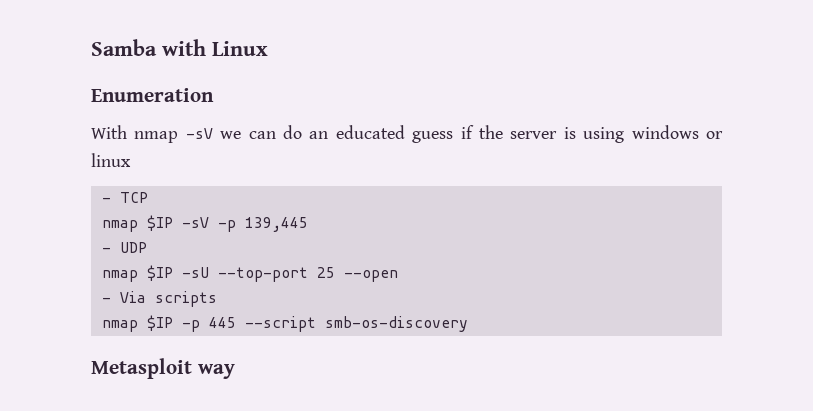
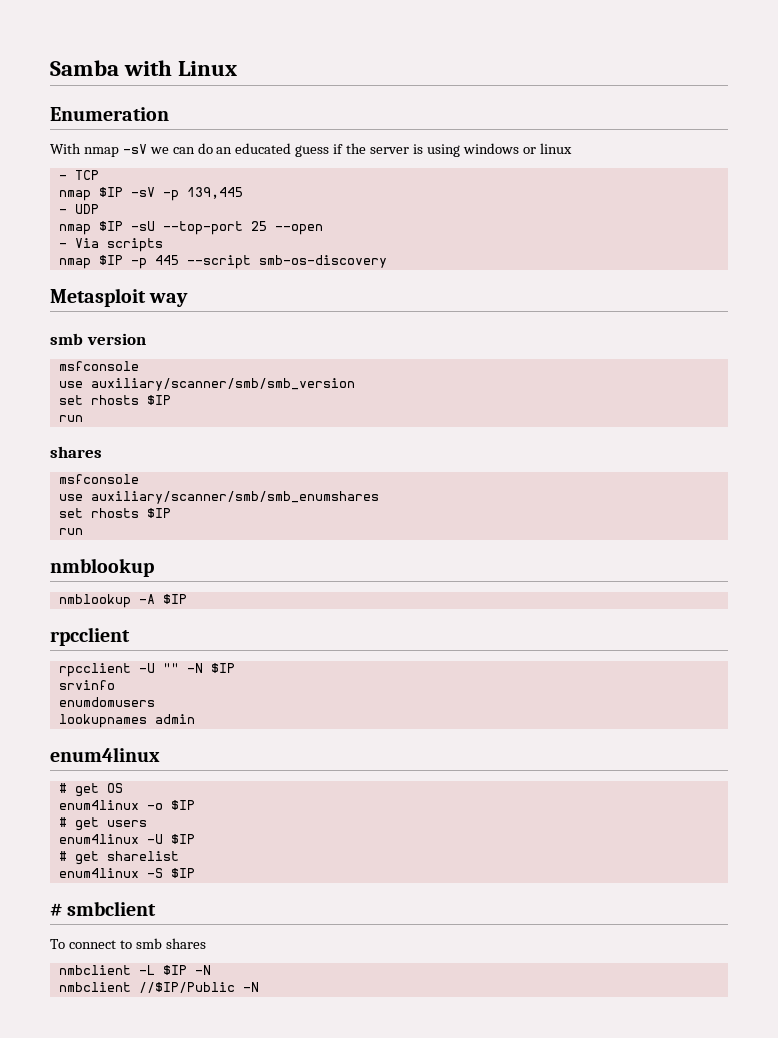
+ smb version
+ msfconsole
+ use auxiliary/scanner/smb/smb_version
+ set rhosts $IP
+ run
+ shares
+ msfconsole
+ use auxiliary/scanner/smb/smb_enumshares
+ set rhosts $IP
+ run
+ nmblookup
+ nmblookup -A $IP
+ rpcclient
+ rpcclient -U "" -N $IP
+ srvinfo
+ enumdomusers
+ lookupnames admin
+ enum4linux
+ # get OS
+ enum4linux -o $IP
+ # get users
+ enum4linux -U $IP
+ # get sharelist
+ enum4linux -S $IP
+ # smbclient
+ To connect to smb shares
+ nmbclient -L $IP -N
+ nmbclient //$IP/Public -N

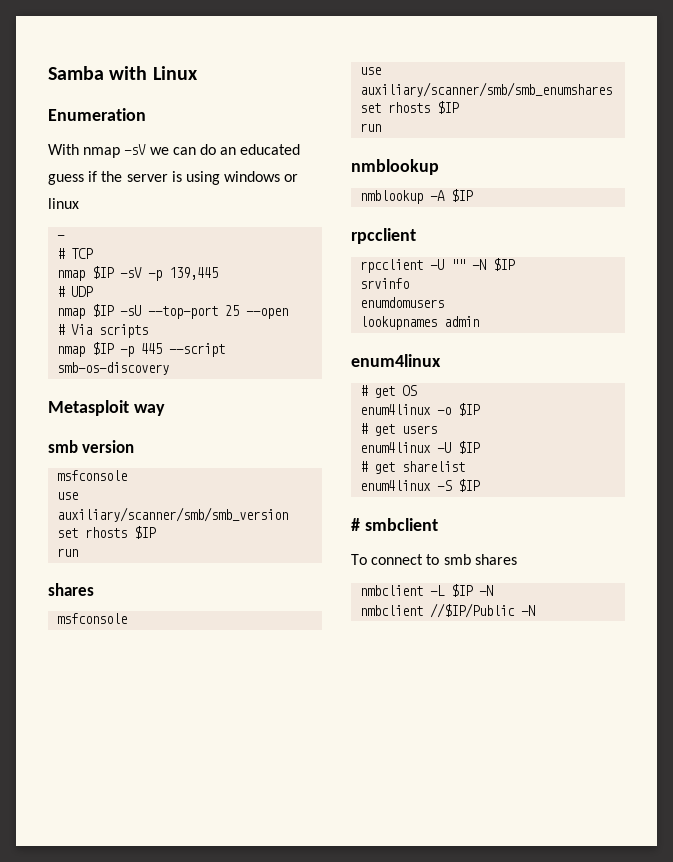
- - TCP
+ -
+ # TCP
- - UDP
+ # UDP
- - Via scripts
+ # Via scripts

